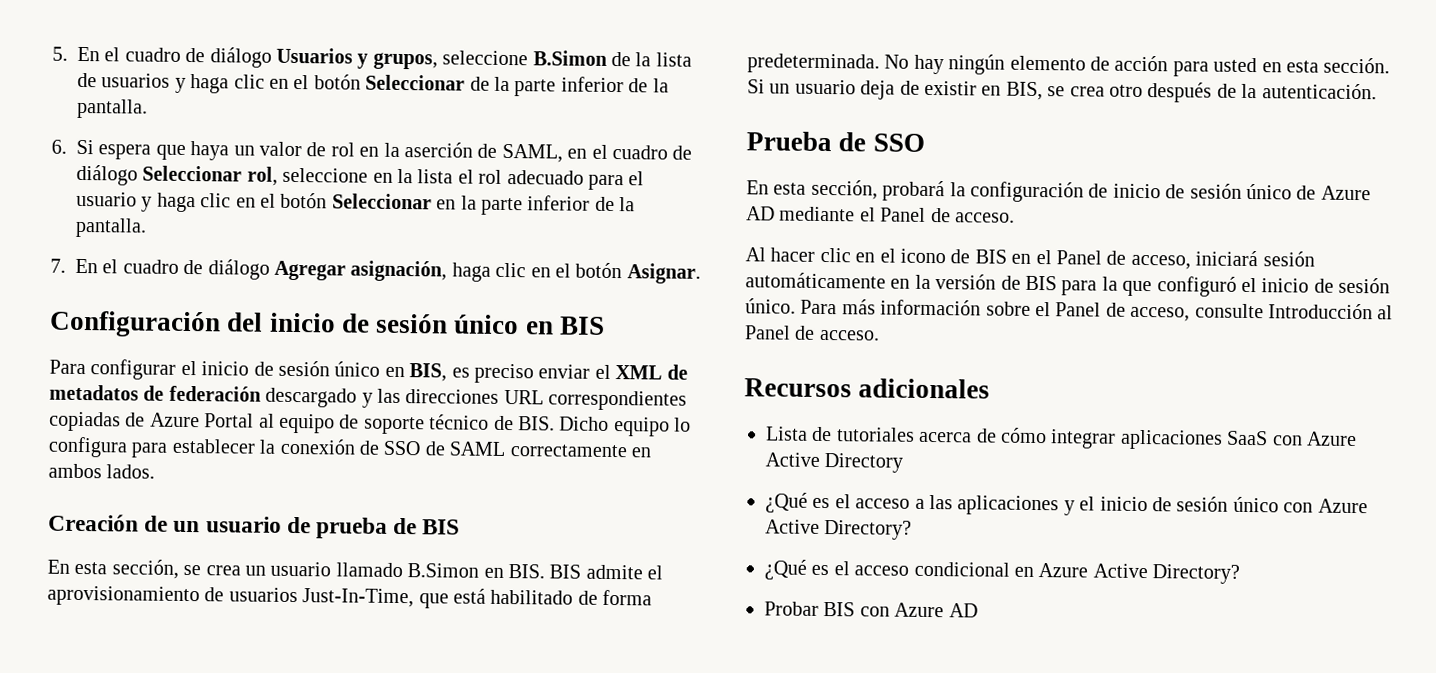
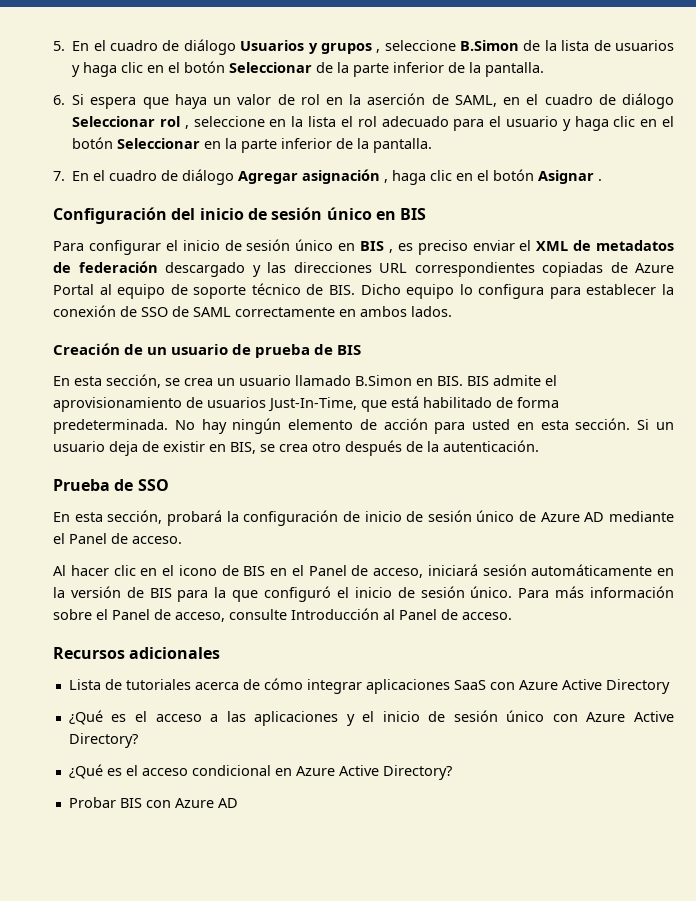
- 5. En el cuadro de diálogo Usuarios y grupos, seleccione B.Simon de la lista de usuarios y haga clic en el botón Seleccionar de la parte inferior de la pantalla.
+ 5. En el cuadro de diálogo Usuarios y grupos , seleccione B.Simon de la lista de usuarios y haga clic en el botón Seleccionar de la parte inferior de la pantalla.
- 6. Si espera que haya un valor de rol en la aserción de SAML, en el cuadro de diálogo Seleccionar rol, seleccione en la lista el rol adecuado para el usuario y haga clic en el botón Seleccionar en la parte inferior de la pantalla.
+ 6. Si espera que haya un valor de rol en la aserción de SAML, en el cuadro de diálogo Seleccionar rol , seleccione en la lista el rol adecuado para el usuario y haga clic en el botón Seleccionar en la parte inferior de la pantalla.
- 7. En el cuadro de diálogo Agregar asignación, haga clic en el botón Asignar.
+ 7. En el cuadro de diálogo Agregar asignación , haga clic en el botón Asignar .
- Para configurar el inicio de sesión único en BIS, es preciso enviar el XML de metadatos de federación descargado y las direcciones URL correspondientes copiadas de Azure Portal al equipo de soporte técnico de BIS. Dicho equipo lo configura para establecer la conexión de SSO de SAML correctamente en ambos lados.
+ Para configurar el inicio de sesión único en BIS , es preciso enviar el XML de metadatos de federación descargado y las direcciones URL correspondientes copiadas de Azure Portal al equipo de soporte técnico de BIS. Dicho equipo lo configura para establecer la conexión de SSO de SAML correctamente en ambos lados.

